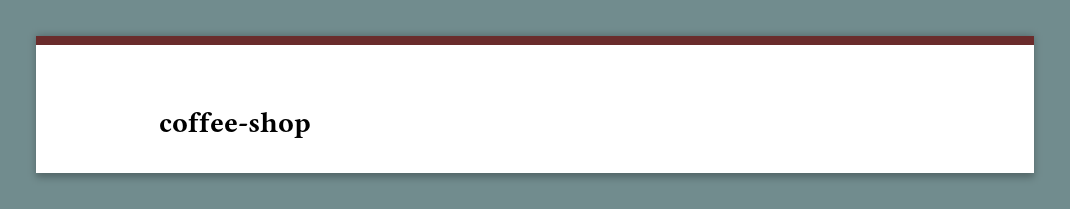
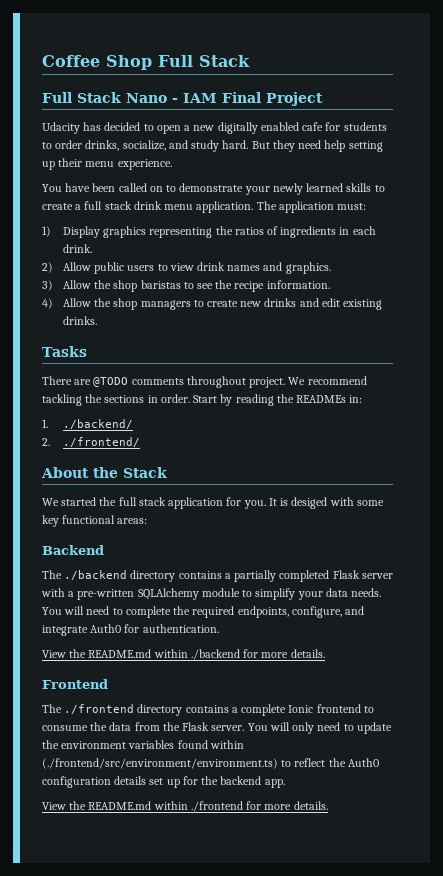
- coffee-shop
+ Coffee Shop Full Stack
+ Full Stack Nano - IAM Final Project
+ Udacity has decided to open a new digitally enabled cafe for students to order drinks, socialize, and study hard. But they need help setting up their menu experience.
+ You have been called on to demonstrate your newly learned skills to create a full stack drink menu application. The application must:
+ 1) Display graphics representing the ratios of ingredients in each drink.
+ 2) Allow public users to view drink names and graphics.
+ 3) Allow the shop baristas to see the recipe information.
+ 4) Allow the shop managers to create new drinks and edit existing drinks.
+ Tasks
+ There are @TODO comments throughout project. We recommend tackling the sections in order. Start by reading the READMEs in:
+ 1. ./backend/
+ 2. ./frontend/
+ About the Stack
+ We started the full stack application for you. It is desiged with some key functional areas:
+ Backend
+ The ./backend directory contains a partially completed Flask server with a pre-written SQLAlchemy module to simplify your data needs. You will need to complete the required endpoints, configure, and integrate Auth0 for authentication.
+ View the README.md within ./backend for more details.
+ Frontend
+ The ./frontend directory contains a complete Ionic frontend to consume the data from the Flask server. You will only need to update the environment variables found within (./frontend/src/environment/environment.ts) to reflect the Auth0 configuration details set up for the backend app.
+ View the README.md within ./frontend for more details.

